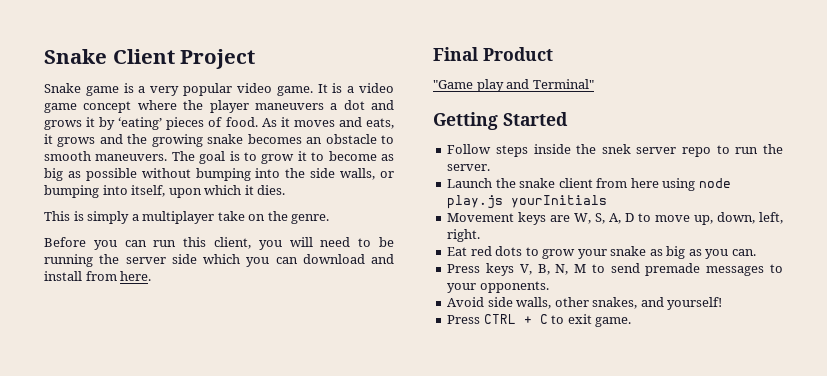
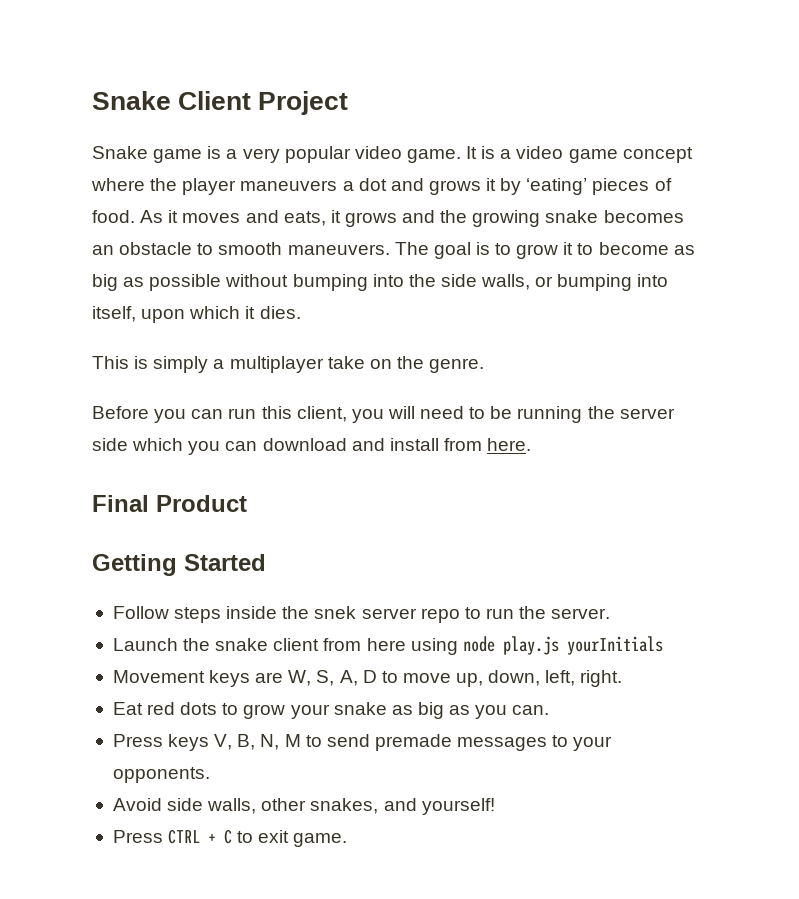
- "Game play and Terminal"

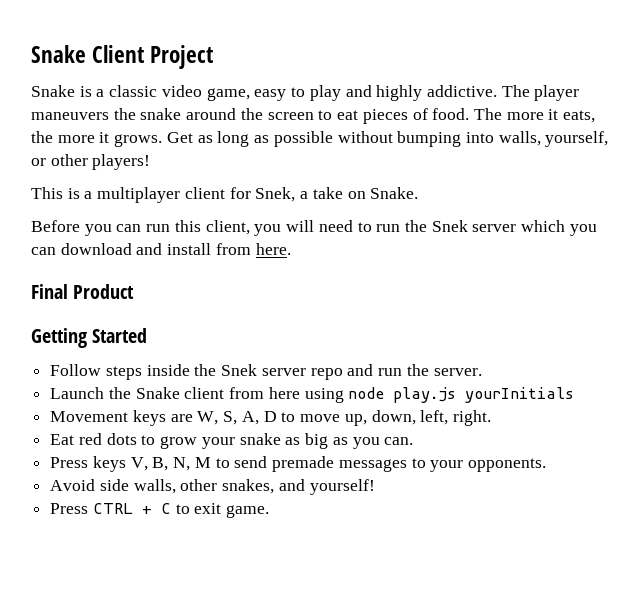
- Snake game is a very popular video game. It is a video game concept where the player maneuvers a dot and grows it by ‘eating’ pieces of food. As it moves and eats, it grows and the growing snake becomes an obstacle to smooth maneuvers. The goal is to grow it to become as big as possible without bumping into the side walls, or bumping into itself, upon which it dies.
+ Snake is a classic video game, easy to play and highly addictive. The player maneuvers the snake around the screen to eat pieces of food. The more it eats, the more it grows. Get as long as possible without bumping into walls, yourself, or other players!
- This is simply a multiplayer take on the genre.
+ This is a multiplayer client for Snek, a take on Snake.
- Before you can run this client, you will need to be running the server side which you can download and install from here.
+ Before you can run this client, you will need to run the Snek server which you can download and install from here.
- Follow steps inside the snek server repo to run the server.
+ Follow steps inside the Snek server repo and run the server.
- Launch the snake client from here using node play.js yourInitials
+ Launch the Snake client from here using node play.js yourInitials

